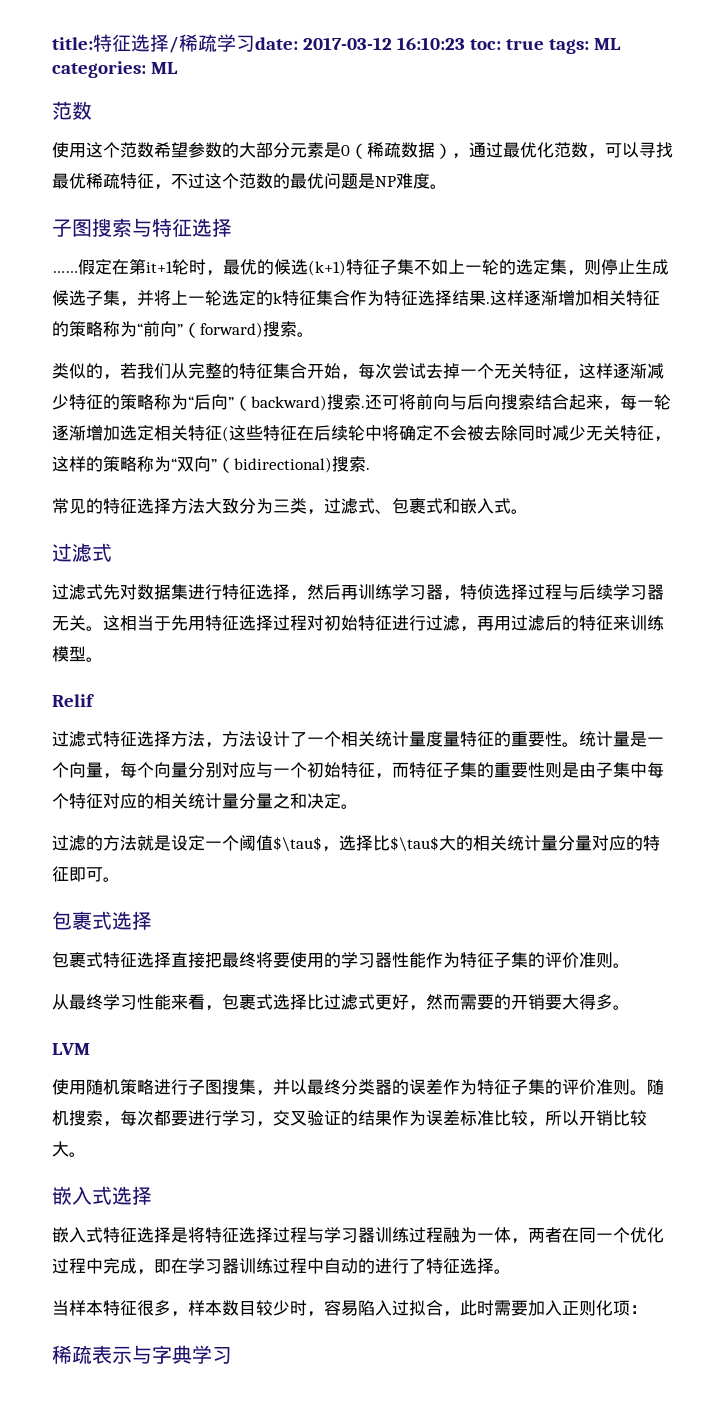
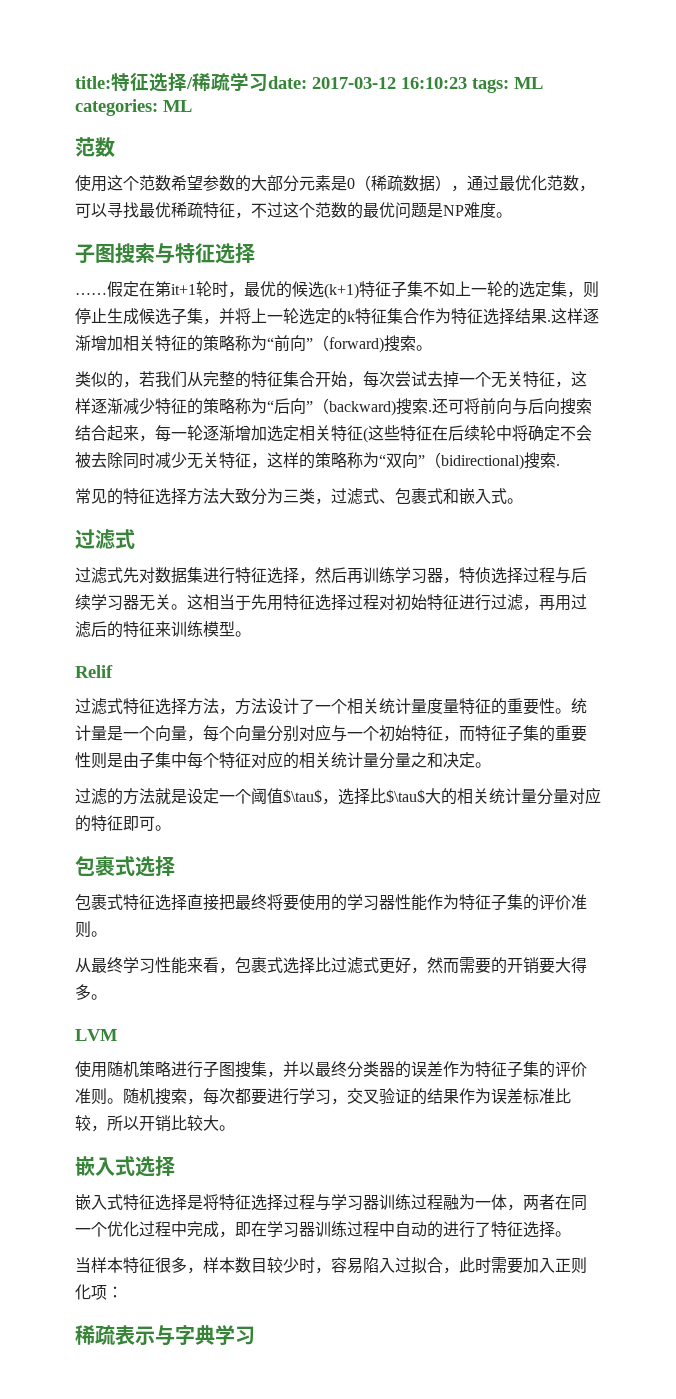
- title:特征选择/稀疏学习date: 2017-03-12 16:10:23 toc: true tags: ML categories: ML
+ title:特征选择/稀疏学习date: 2017-03-12 16:10:23 tags: ML categories: ML

